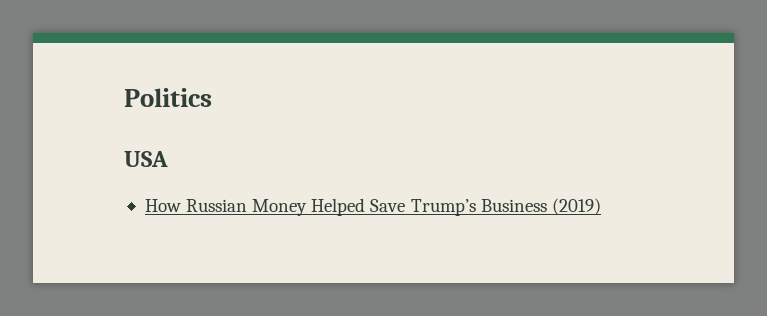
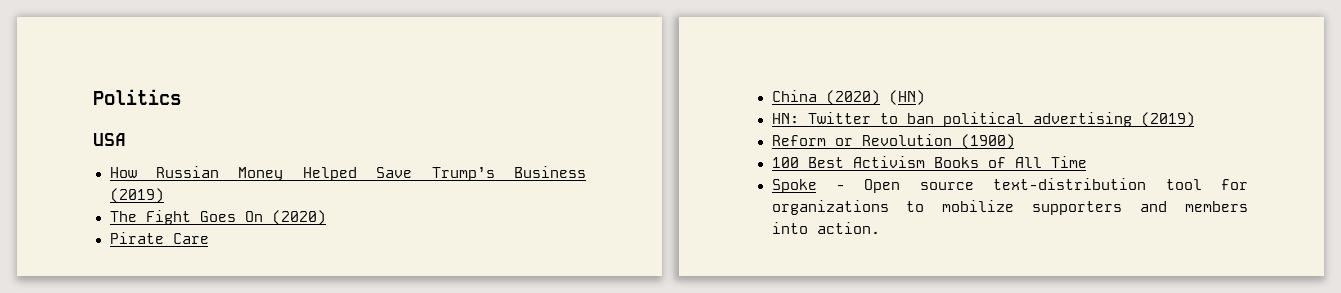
+ The Fight Goes On (2020)
+ Pirate Care
+ China (2020) (HN)
+ HN: Twitter to ban political advertising (2019)
+ Reform or Revolution (1900)
+ 100 Best Activism Books of All Time
+ Spoke - Open source text-distribution tool for organizations to mobilize supporters and members into action.

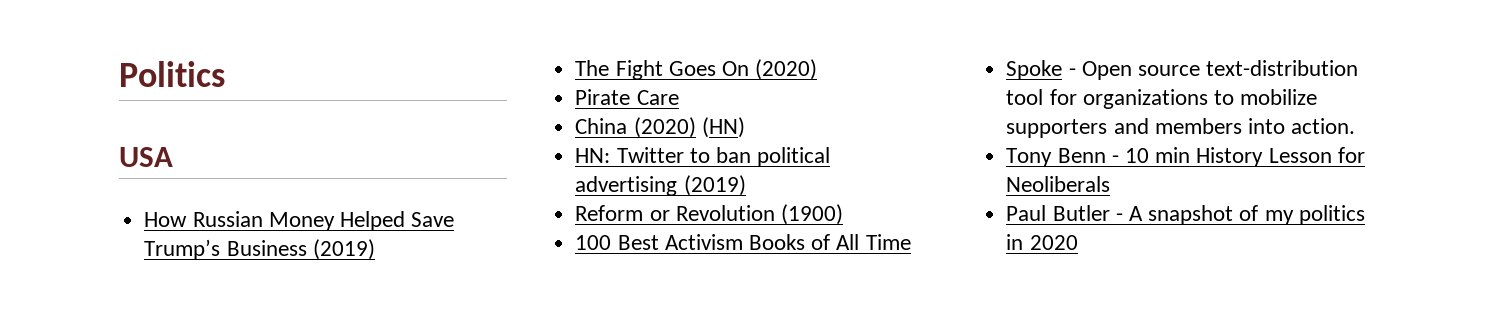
+ Tony Benn - 10 min History Lesson for Neoliberals
+ Paul Butler - A snapshot of my politics in 2020

